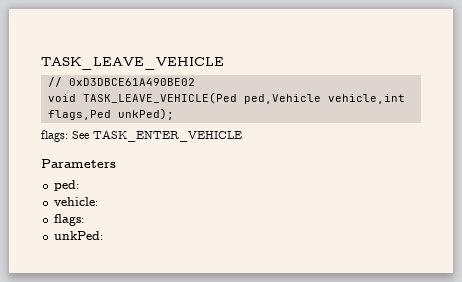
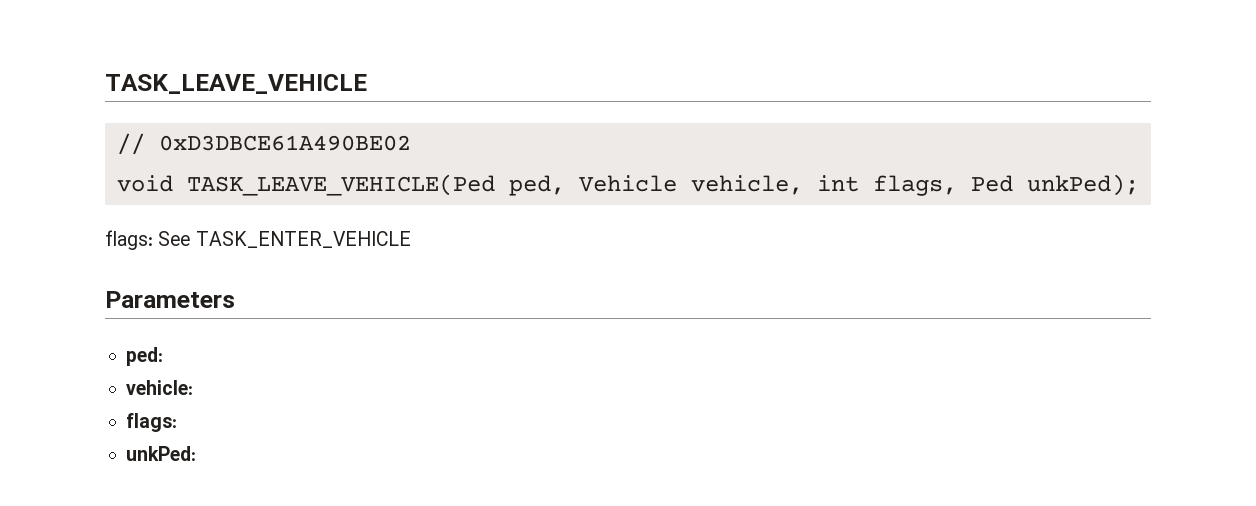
- void TASK_LEAVE_VEHICLE(Ped ped,Vehicle vehicle,int flags,Ped unkPed);
+ void TASK_LEAVE_VEHICLE(Ped ped, Vehicle vehicle, int flags, Ped unkPed);

